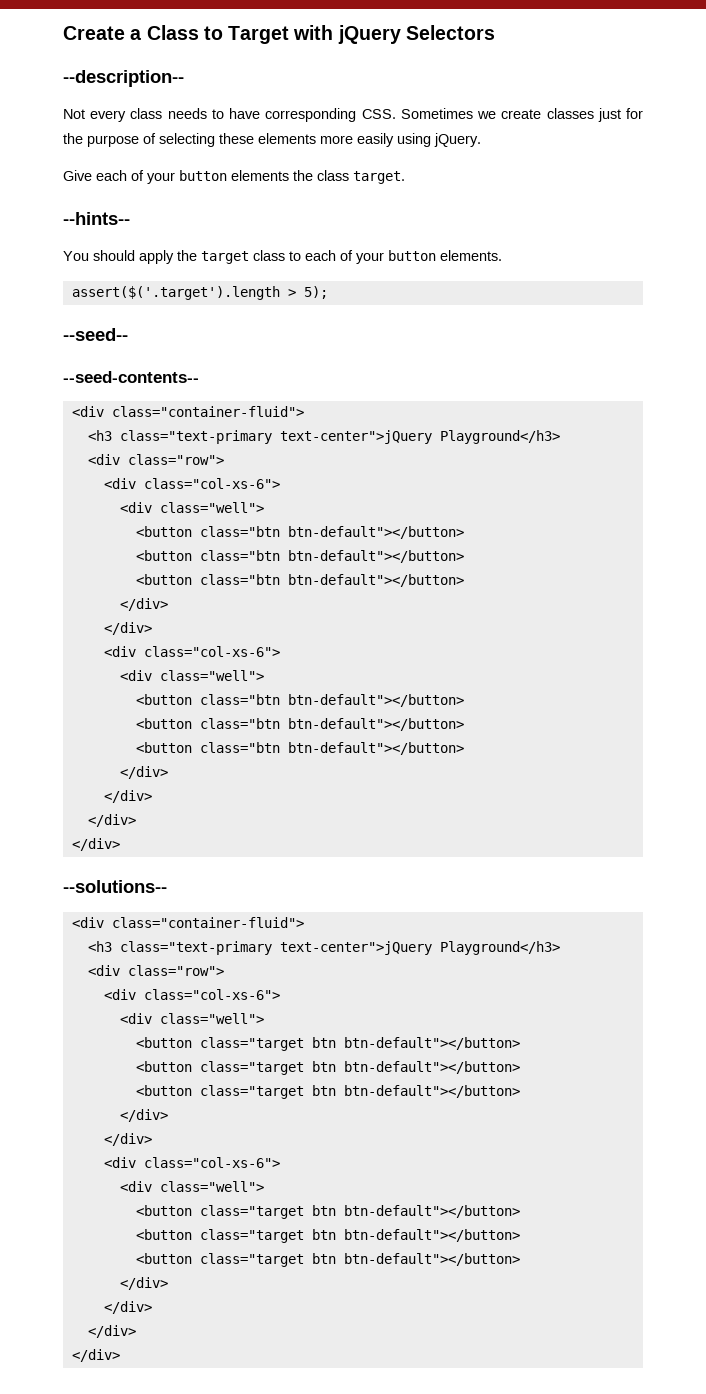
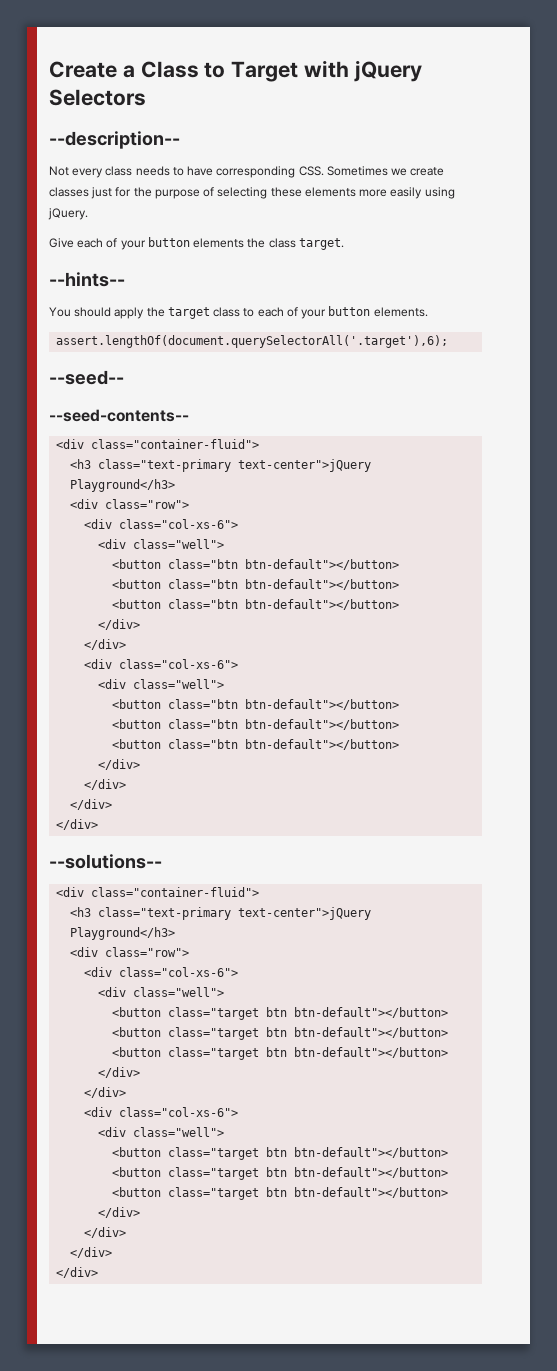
- assert($('.target').length > 5);
+ assert.lengthOf(document.querySelectorAll('.target'),6);

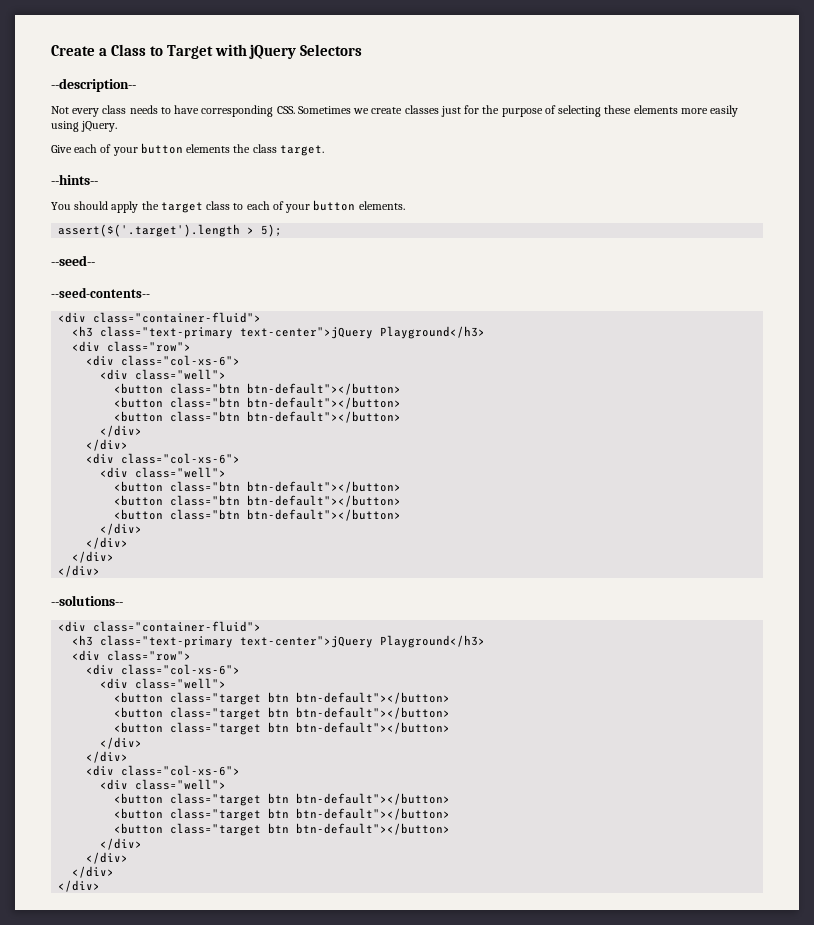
- assert.lengthOf(document.querySelectorAll('.target'),6);
+ assert($('.target').length > 5);

